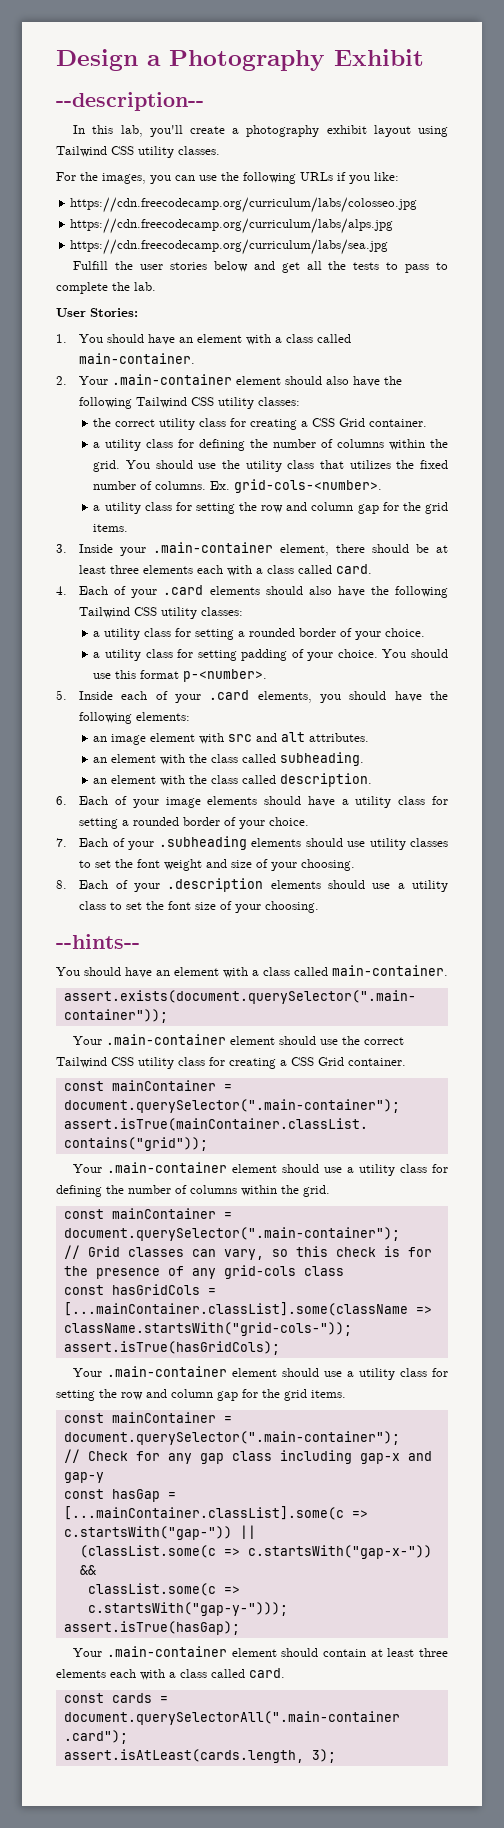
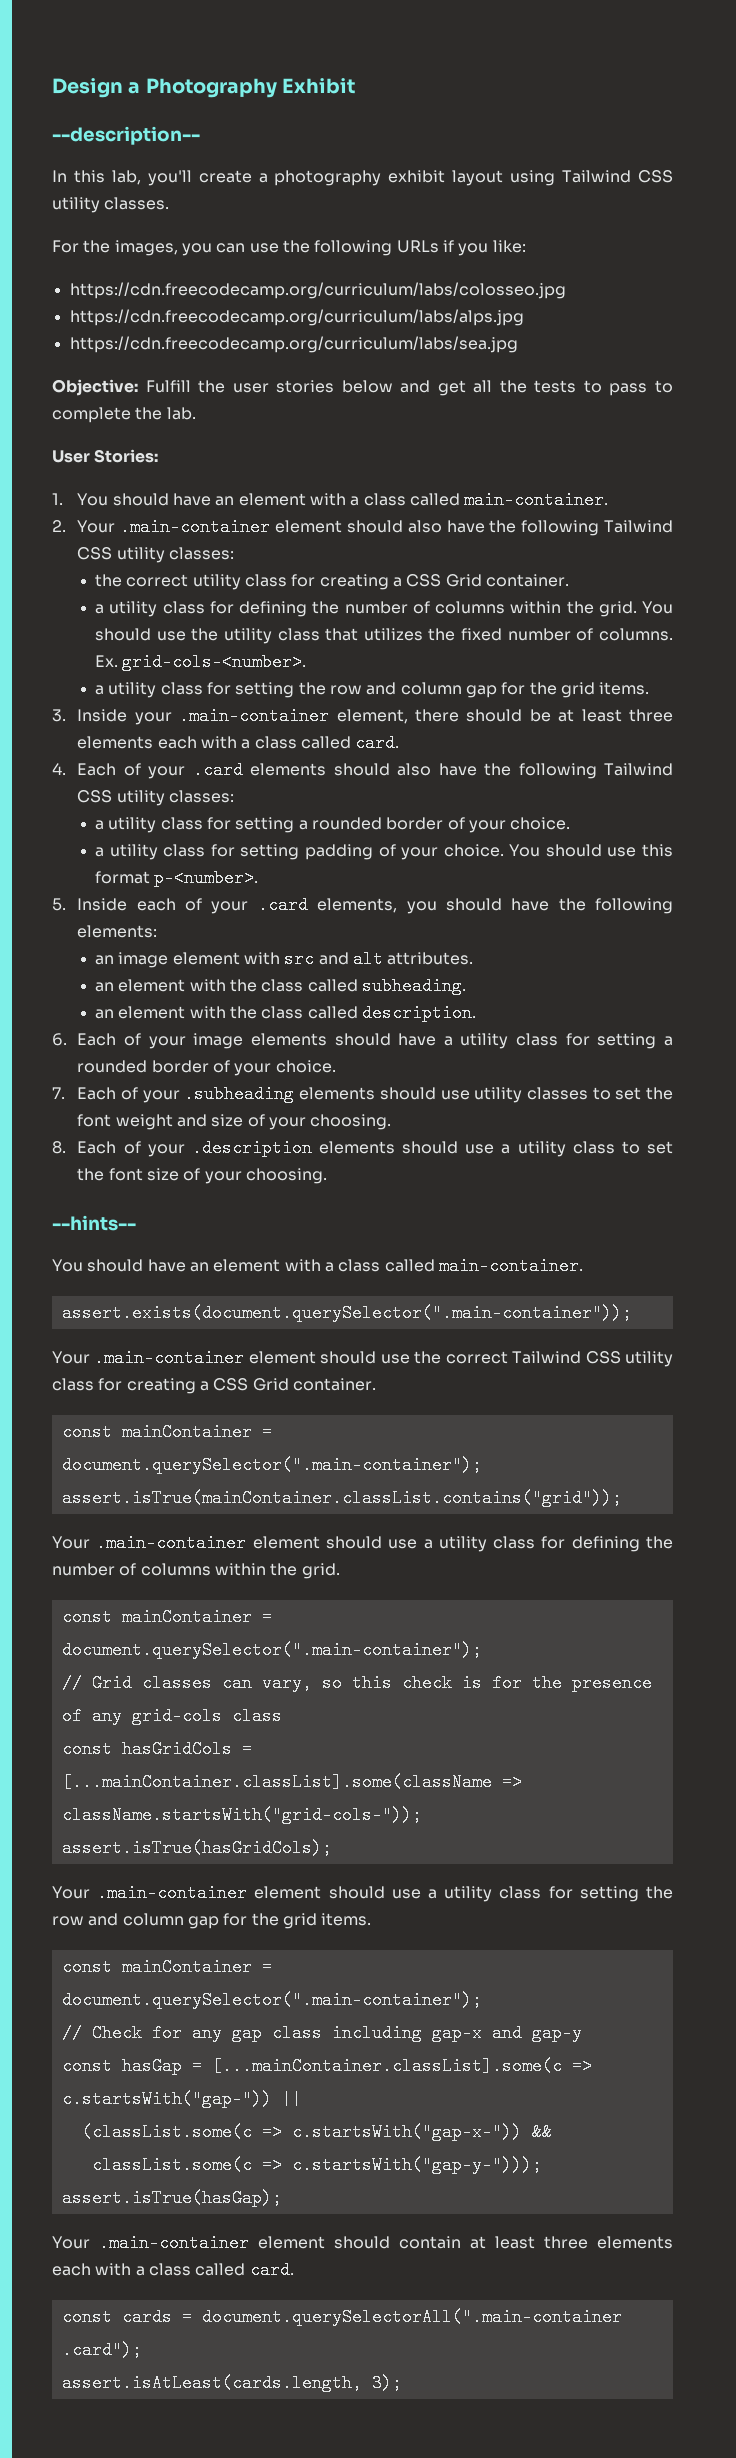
- Fulfill the user stories below and get all the tests to pass to complete the lab.
+ Objective: Fulfill the user stories below and get all the tests to pass to complete the lab.

